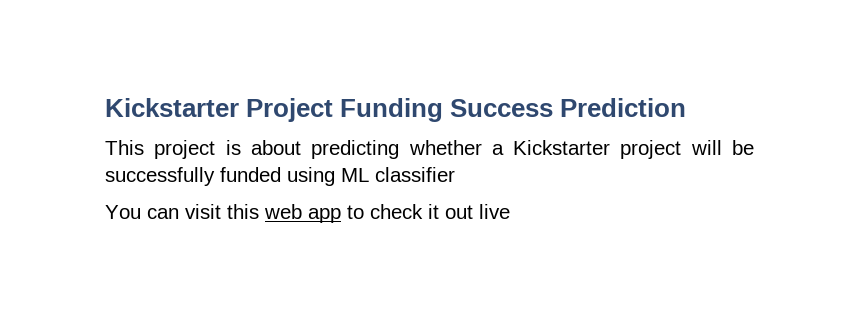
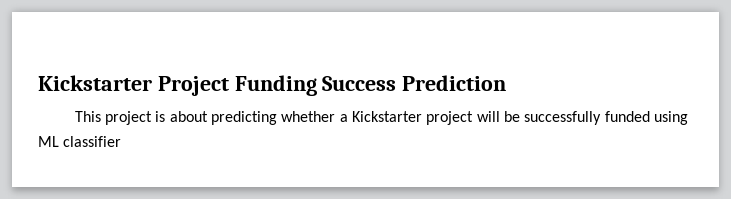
- You can visit this web app to check it out live

